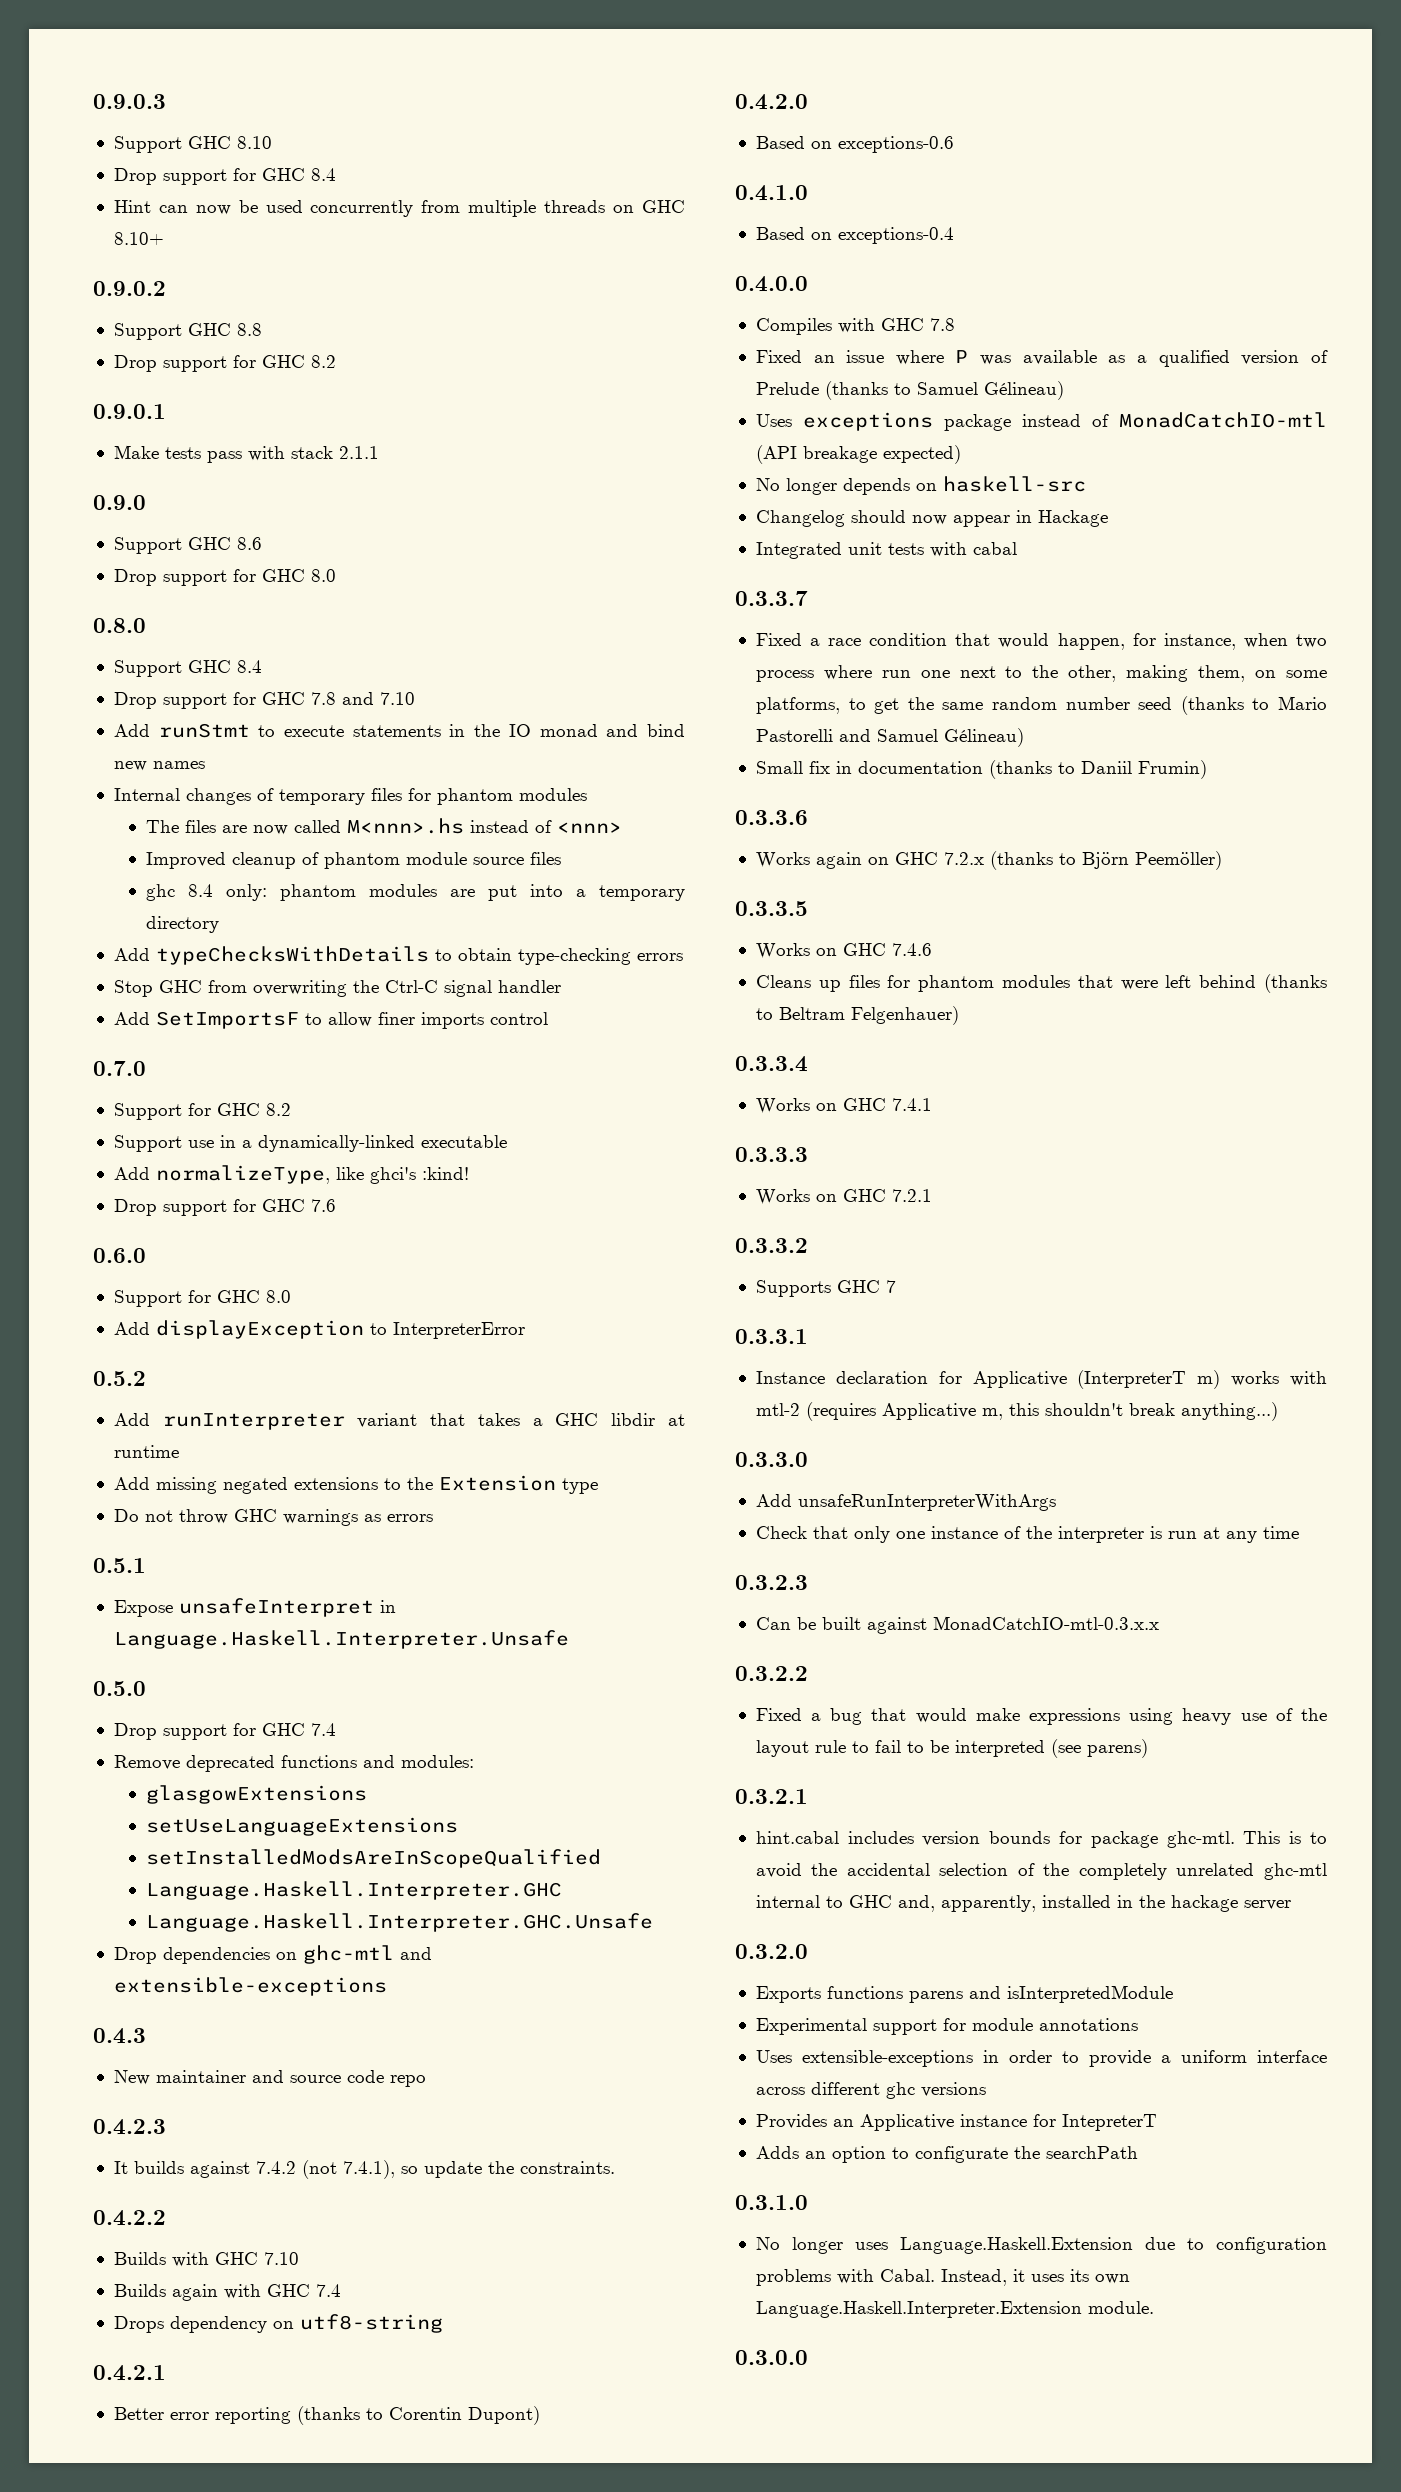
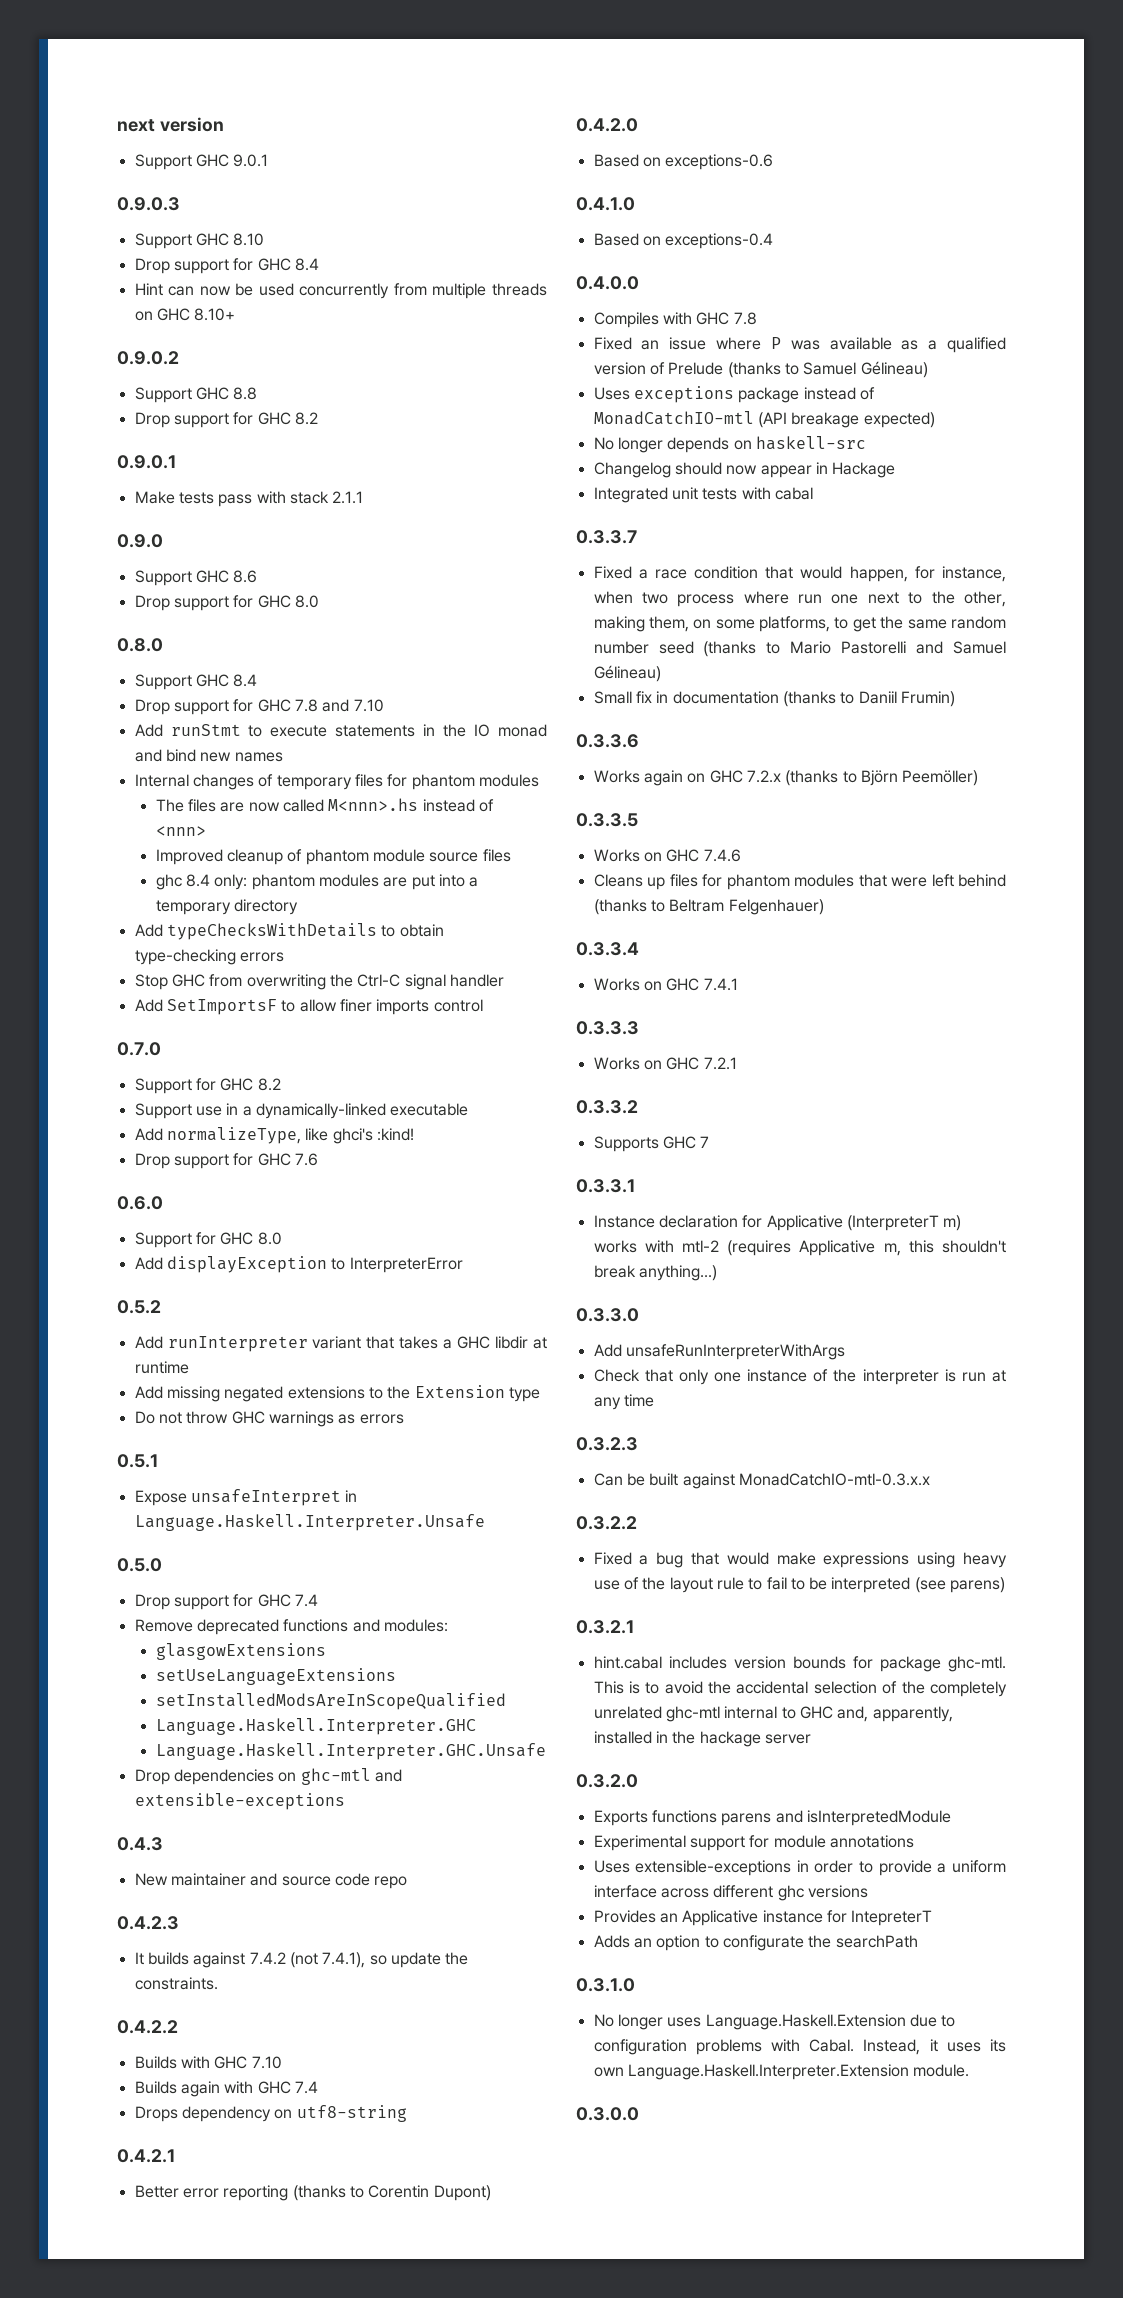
+ next version
+ Support GHC 9.0.1

